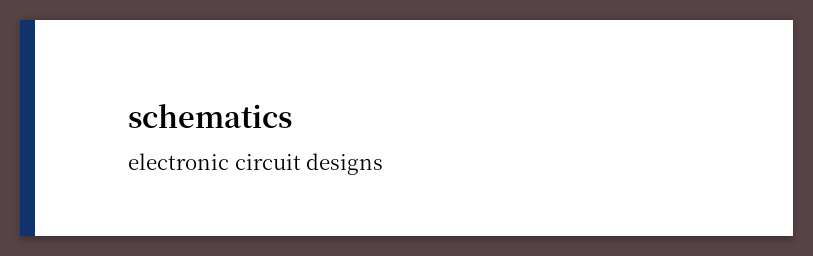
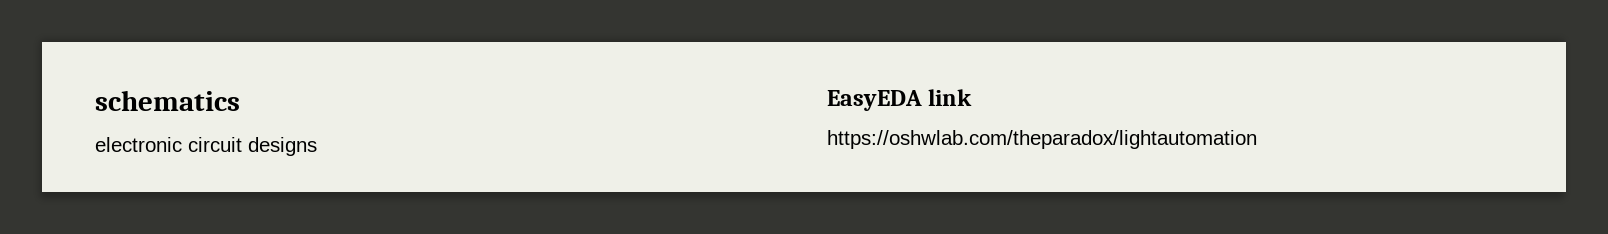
+ EasyEDA link
+ https://oshwlab.com/theparadox/lightautomation

